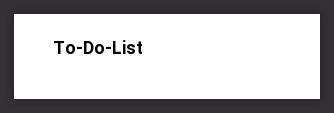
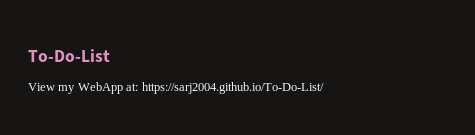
+ View my WebApp at: https://sarj2004.github.io/To-Do-List/

